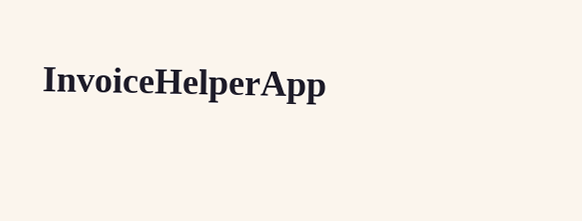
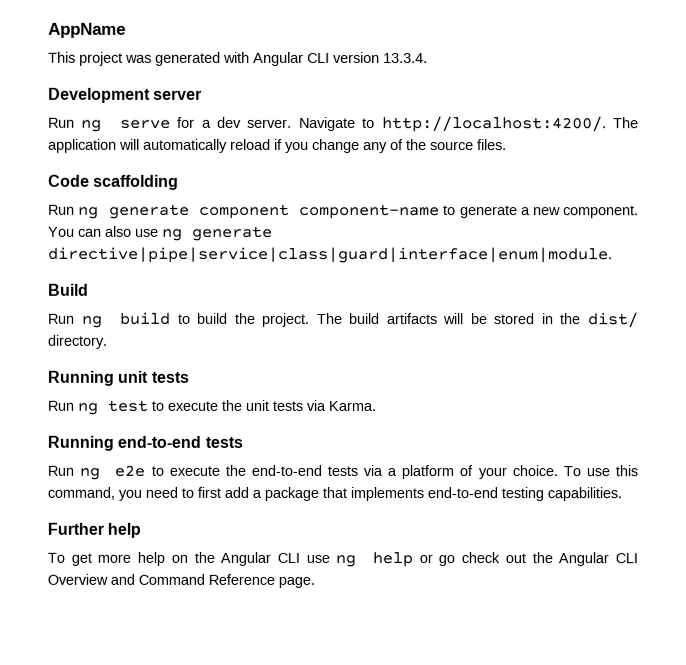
- InvoiceHelperApp
+ AppName
+ This project was generated with Angular CLI version 13.3.4.
+ Development server
+ Run ng serve for a dev server. Navigate to http://localhost:4200/. The application will automatically reload if you change any of the source files.
+ Code scaffolding
+ Run ng generate component component-name to generate a new component. You can also use ng generate directive|pipe|service|class|guard|interface|enum|module.
+ Build
+ Run ng build to build the project. The build artifacts will be stored in the dist/ directory.
+ Running unit tests
+ Run ng test to execute the unit tests via Karma.
+ Running end-to-end tests
+ Run ng e2e to execute the end-to-end tests via a platform of your choice. To use this command, you need to first add a package that implements end-to-end testing capabilities.
+ Further help
+ To get more help on the Angular CLI use ng help or go check out the Angular CLI Overview and Command Reference page.

